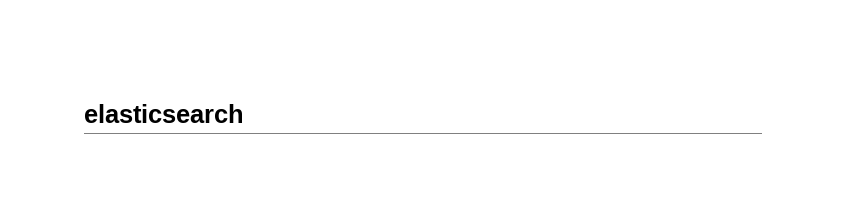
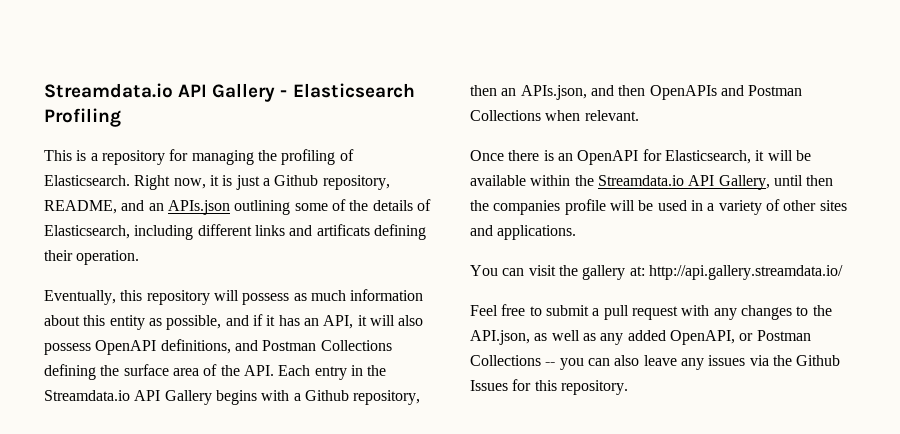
- elasticsearch
+ Streamdata.io API Gallery - Elasticsearch Profiling
+ This is a repository for managing the profiling of Elasticsearch. Right now, it is just a Github repository, README, and an APIs.json outlining some of the details of Elasticsearch, including different links and artificats defining their operation.
+ Eventually, this repository will possess as much information about this entity as possible, and if it has an API, it will also possess OpenAPI definitions, and Postman Collections defining the surface area of the API. Each entry in the Streamdata.io API Gallery begins with a Github repository, then an APIs.json, and then OpenAPIs and Postman Collections when relevant.
+ Once there is an OpenAPI for Elasticsearch, it will be available within the Streamdata.io API Gallery, until then the companies profile will be used in a variety of other sites and applications.
+ You can visit the gallery at: http://api.gallery.streamdata.io/
+ Feel free to submit a pull request with any changes to the API.json, as well as any added OpenAPI, or Postman Collections -- you can also leave any issues via the Github Issues for this repository.

